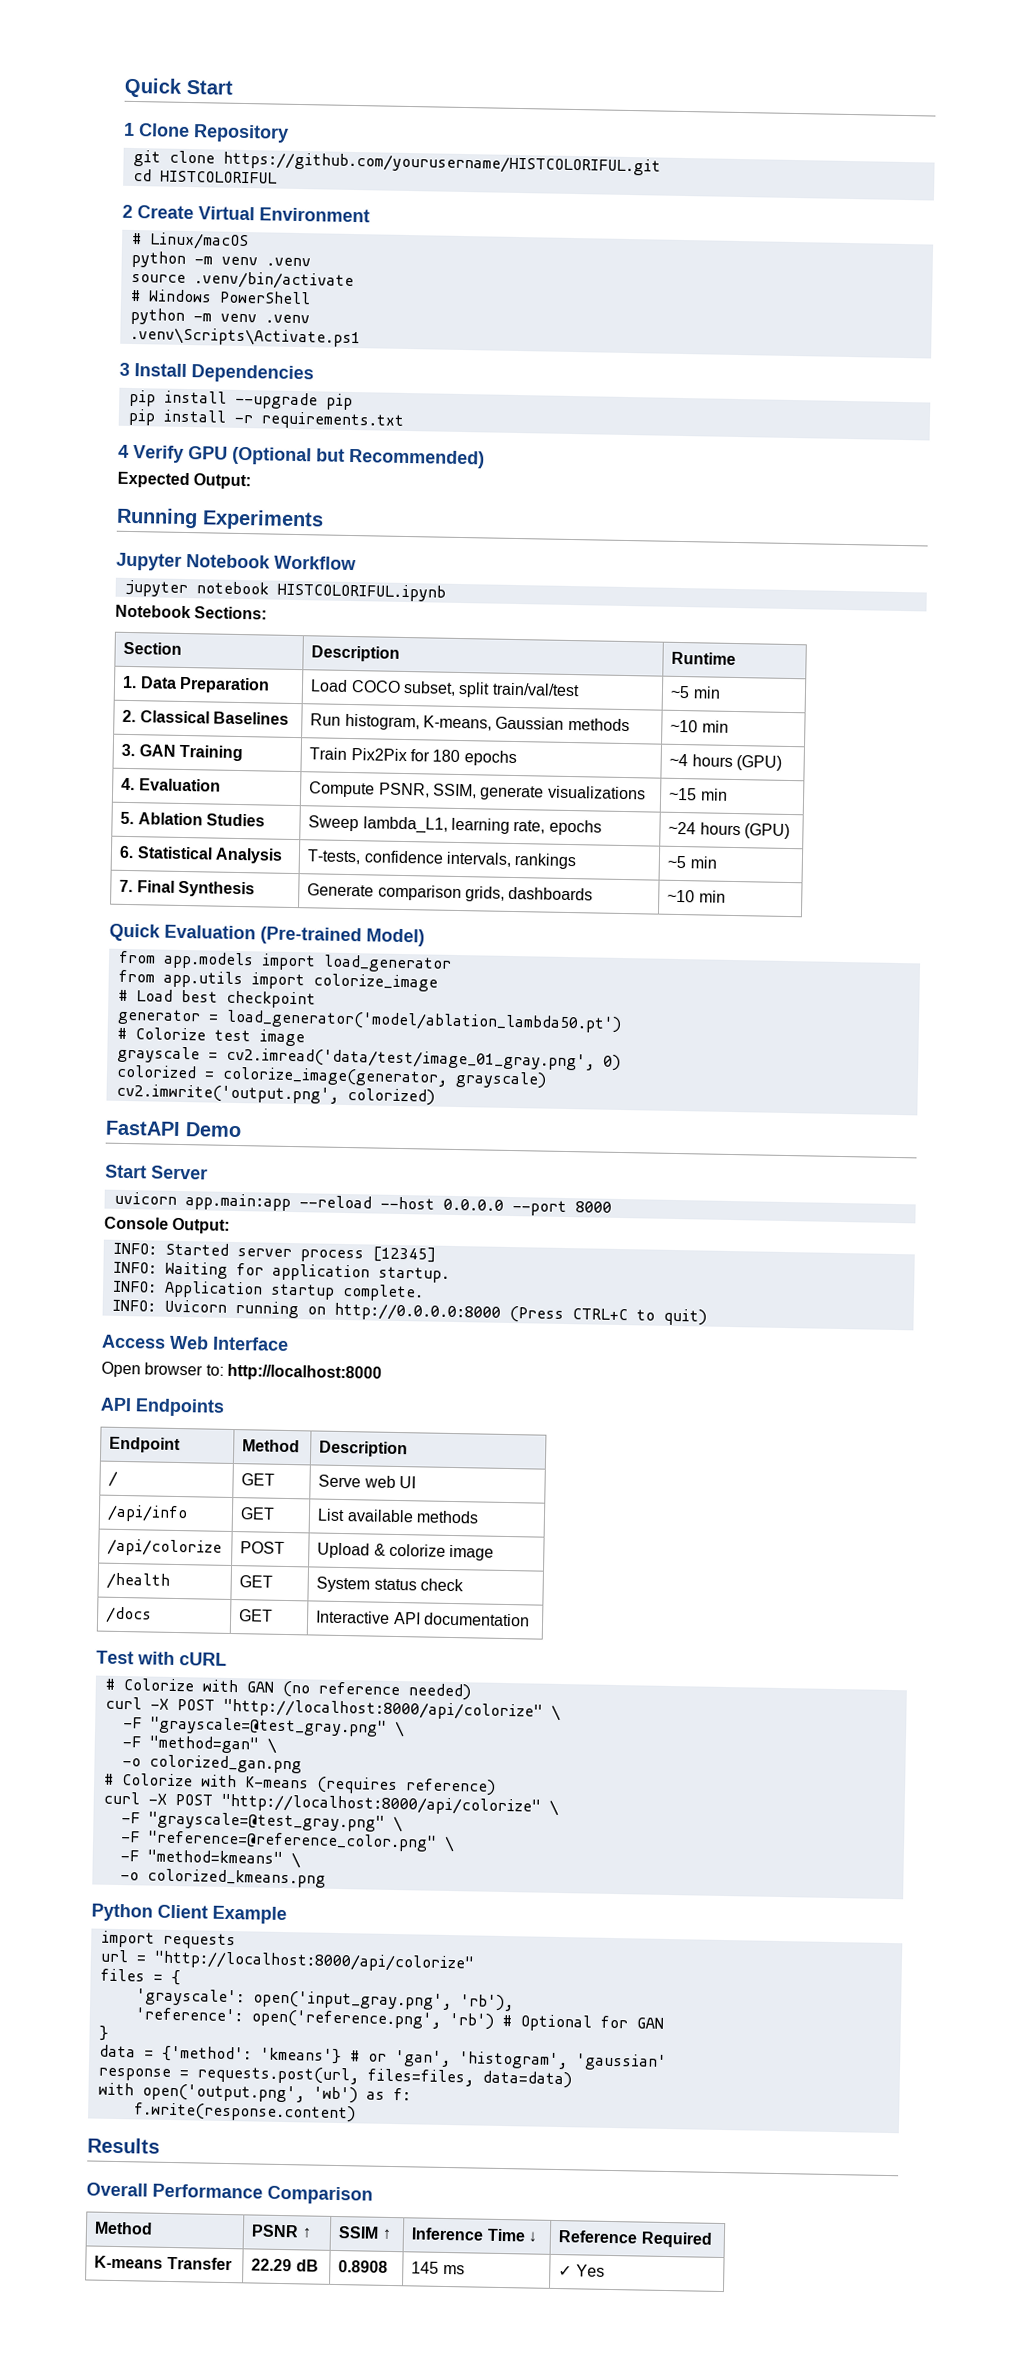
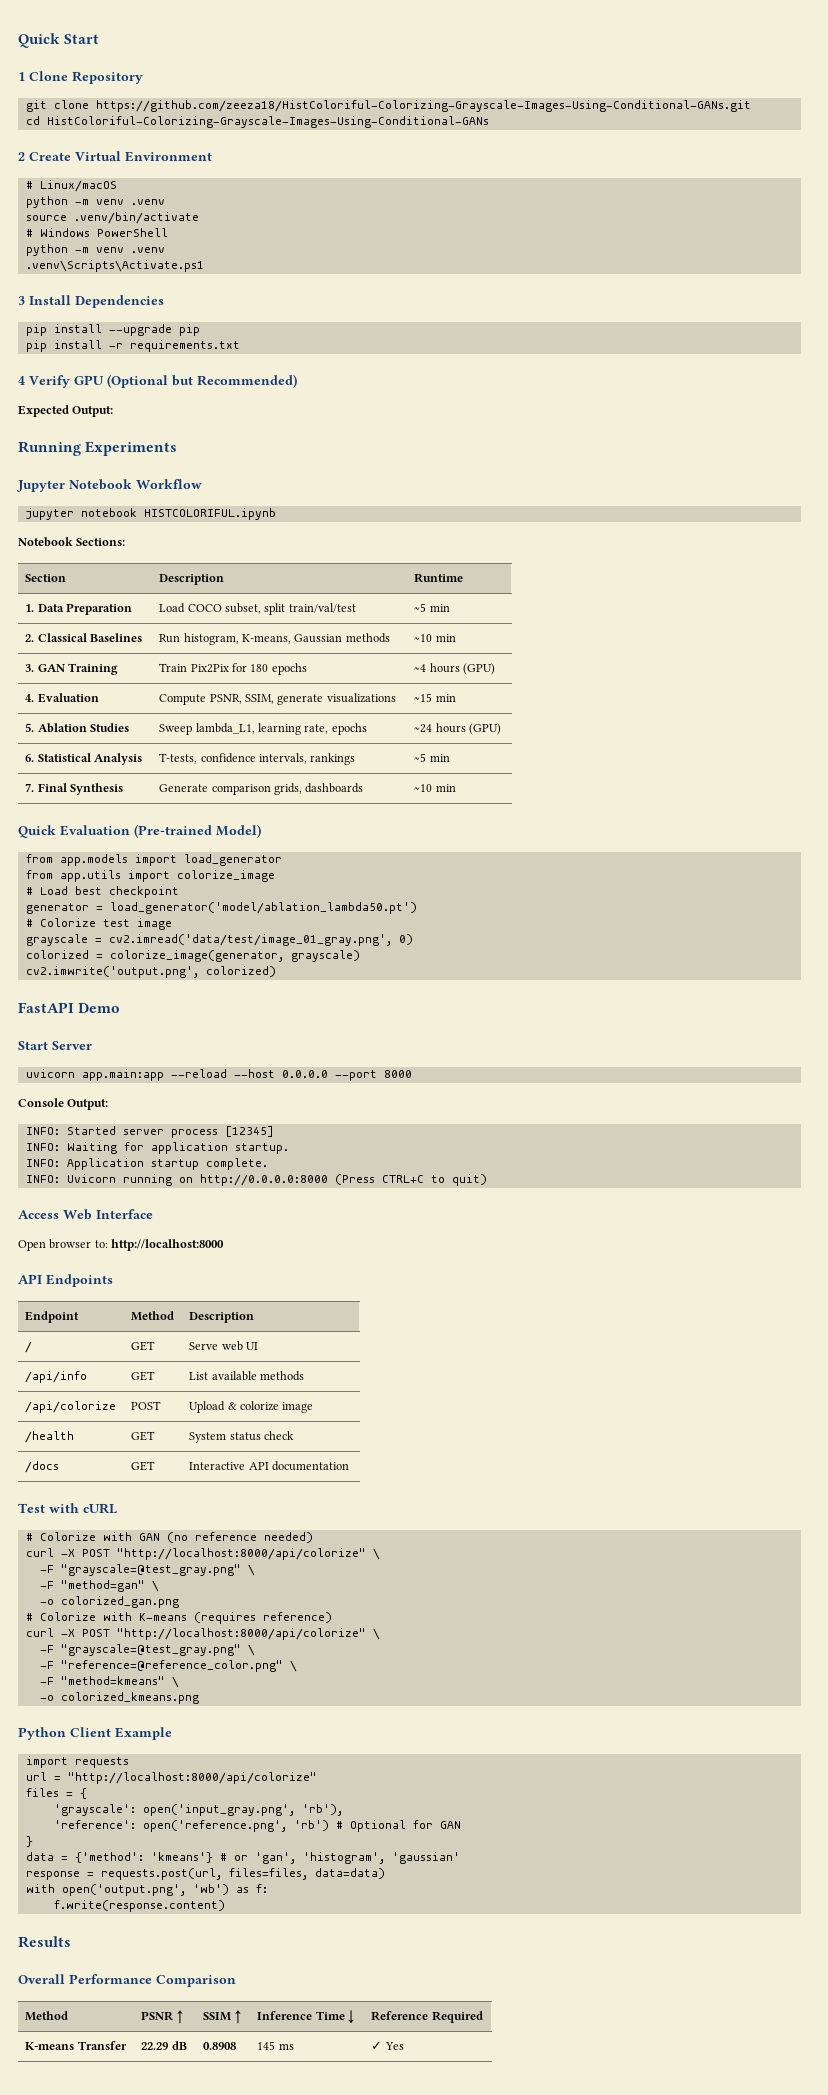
- git clone https://github.com/yourusername/HISTCOLORIFUL.git
+ git clone https://github.com/zeeza18/HistColoriful-Colorizing-Grayscale-Images-Using-Conditional-GANs.git
- cd HISTCOLORIFUL
+ cd HistColoriful-Colorizing-Grayscale-Images-Using-Conditional-GANs

